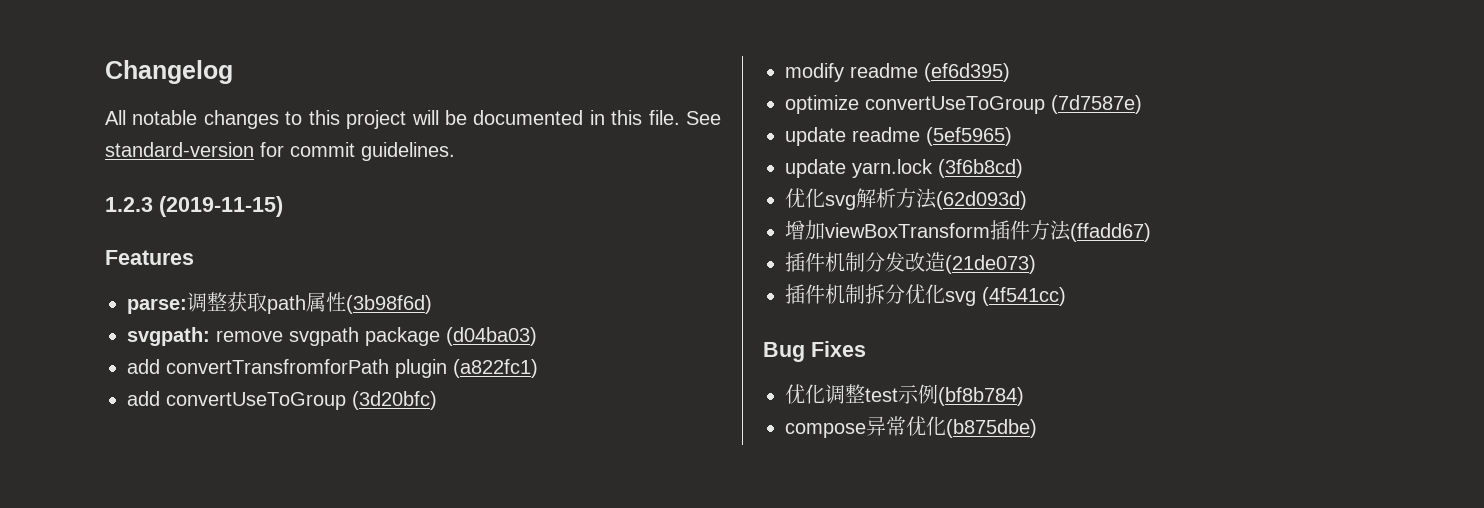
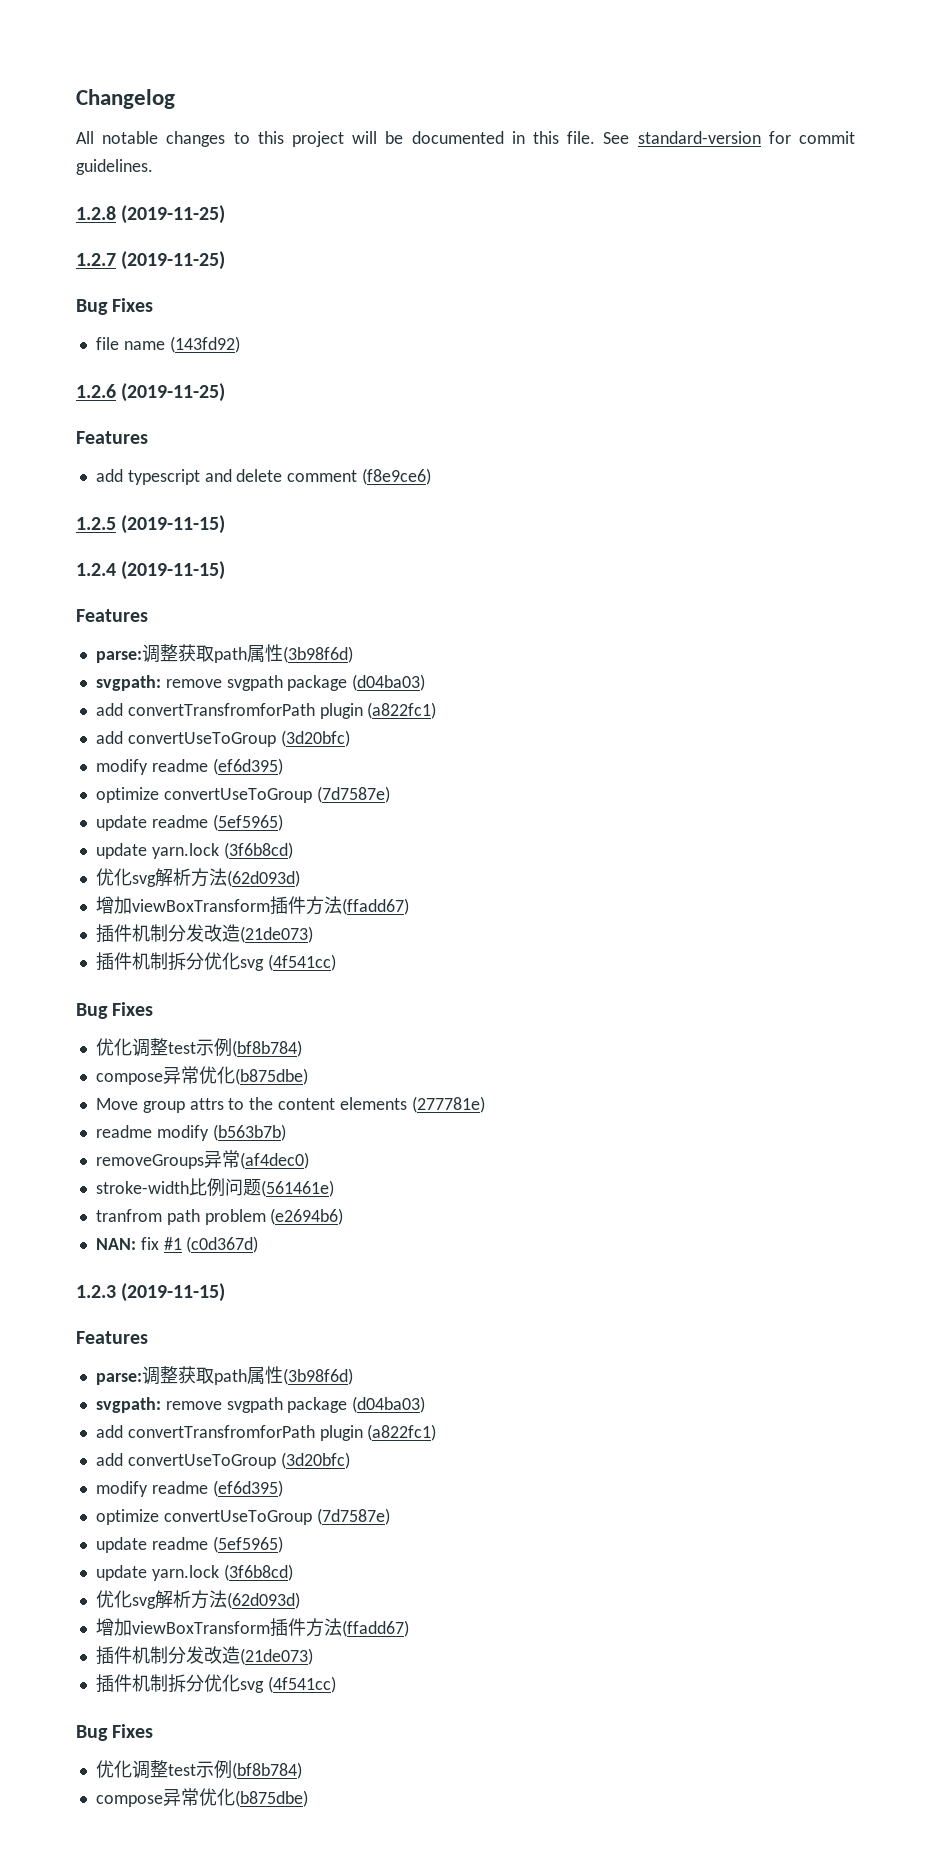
+ 1.2.8 (2019-11-25)
+ 1.2.7 (2019-11-25)
+ Bug Fixes
+ file name (143fd92)
+ 1.2.6 (2019-11-25)
+ Features
+ add typescript and delete comment (f8e9ce6)
+ 1.2.5 (2019-11-15)
+ 1.2.4 (2019-11-15)
+ Features
+ parse:调整获取path属性(3b98f6d)
+ svgpath: remove svgpath package (d04ba03)
+ add convertTransfromforPath plugin (a822fc1)
+ add convertUseToGroup (3d20bfc)
+ modify readme (ef6d395)
+ optimize convertUseToGroup (7d7587e)
+ update readme (5ef5965)
+ update yarn.lock (3f6b8cd)
+ 优化svg解析方法(62d093d)
+ 增加viewBoxTransform插件方法(ffadd67)
+ 插件机制分发改造(21de073)
+ 插件机制拆分优化svg (4f541cc)
+ Bug Fixes
+ 优化调整test示例(bf8b784)
+ compose异常优化(b875dbe)
+ Move group attrs to the content elements (277781e)
+ readme modify (b563b7b)
+ removeGroups异常(af4dec0)
+ stroke-width比例问题(561461e)
+ tranfrom path problem (e2694b6)
+ NAN: fix #1 (c0d367d)

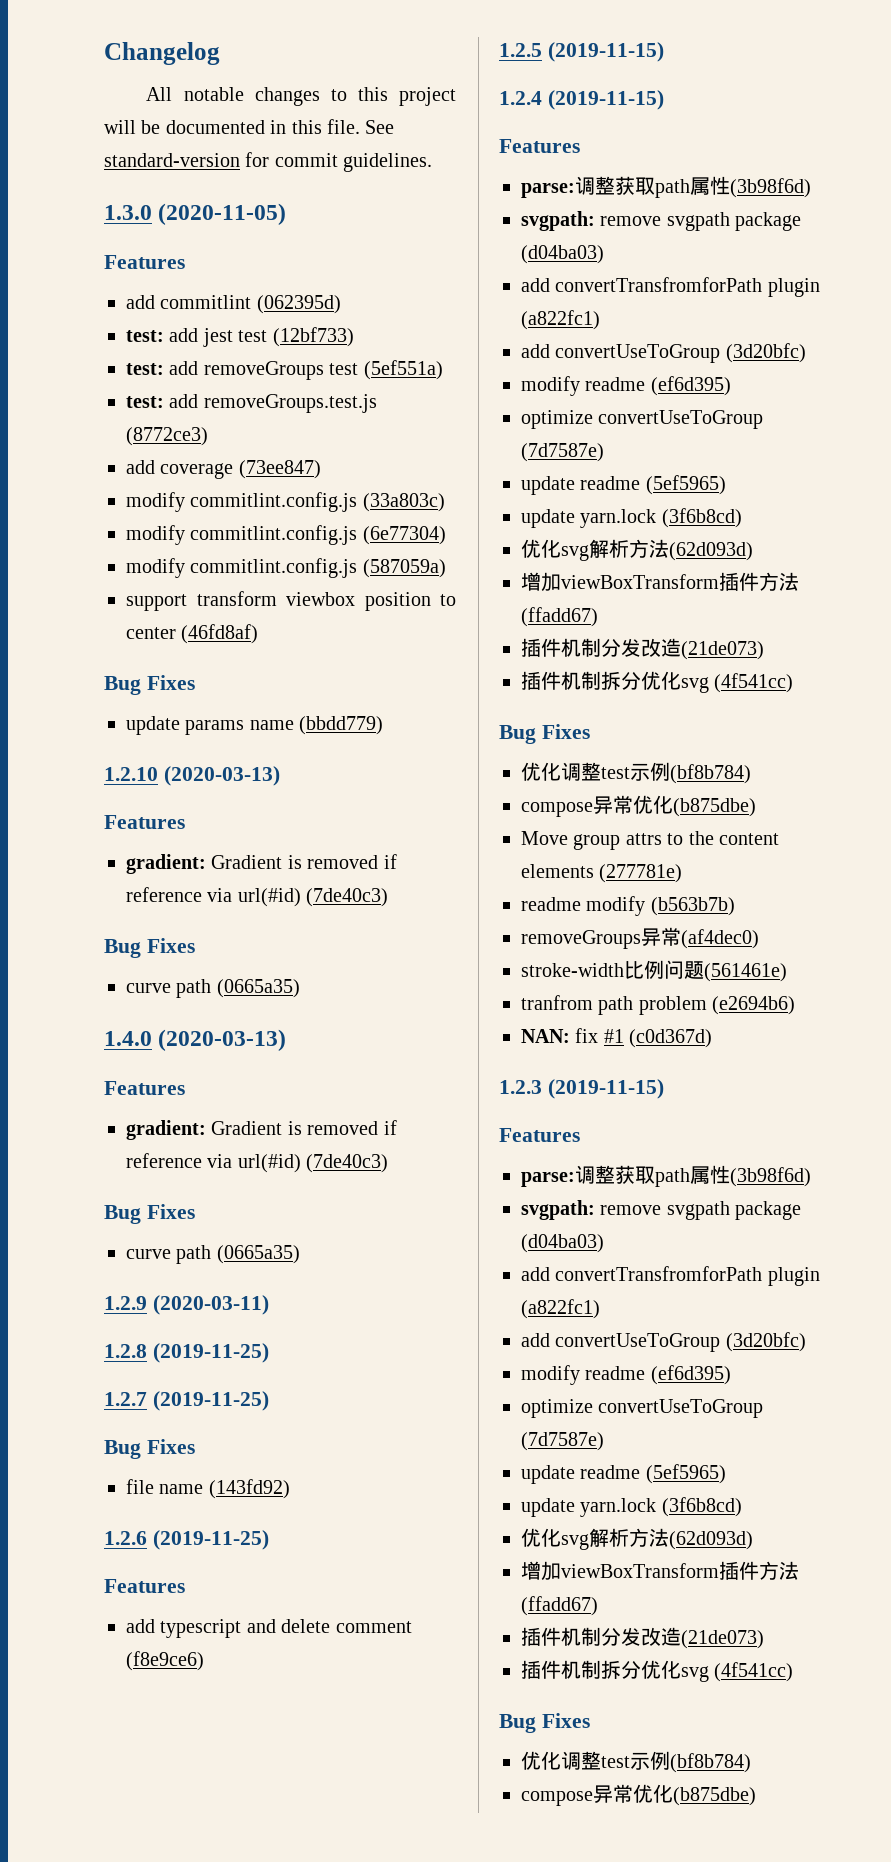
+ 1.3.0 (2020-11-05)
+ Features
+ add commitlint (062395d)
+ test: add jest test (12bf733)
+ test: add removeGroups test (5ef551a)
+ test: add removeGroups.test.js (8772ce3)
+ add coverage (73ee847)
+ modify commitlint.config.js (33a803c)
+ modify commitlint.config.js (6e77304)
+ modify commitlint.config.js (587059a)
+ support transform viewbox position to center (46fd8af)
+ Bug Fixes
+ update params name (bbdd779)
+ 1.2.10 (2020-03-13)
+ Features
+ gradient: Gradient is removed if reference via url(#id) (7de40c3)
+ Bug Fixes
+ curve path (0665a35)
+ 1.4.0 (2020-03-13)
+ Features
+ gradient: Gradient is removed if reference via url(#id) (7de40c3)
+ Bug Fixes
+ curve path (0665a35)
+ 1.2.9 (2020-03-11)

